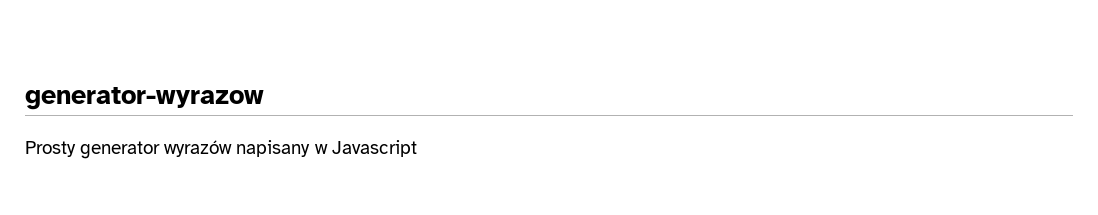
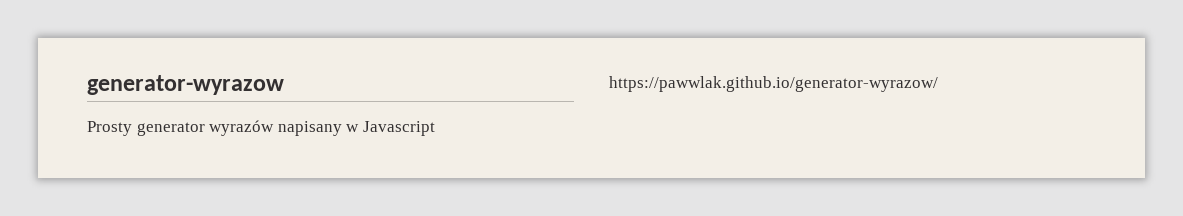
- Prosty generator wyrazów napisany w Javascript
+ Prosty generator wyrazów napisany w Javascript https://pawwlak.github.io/generator-wyrazow/

